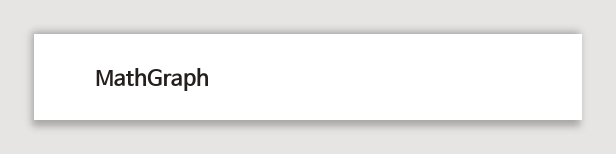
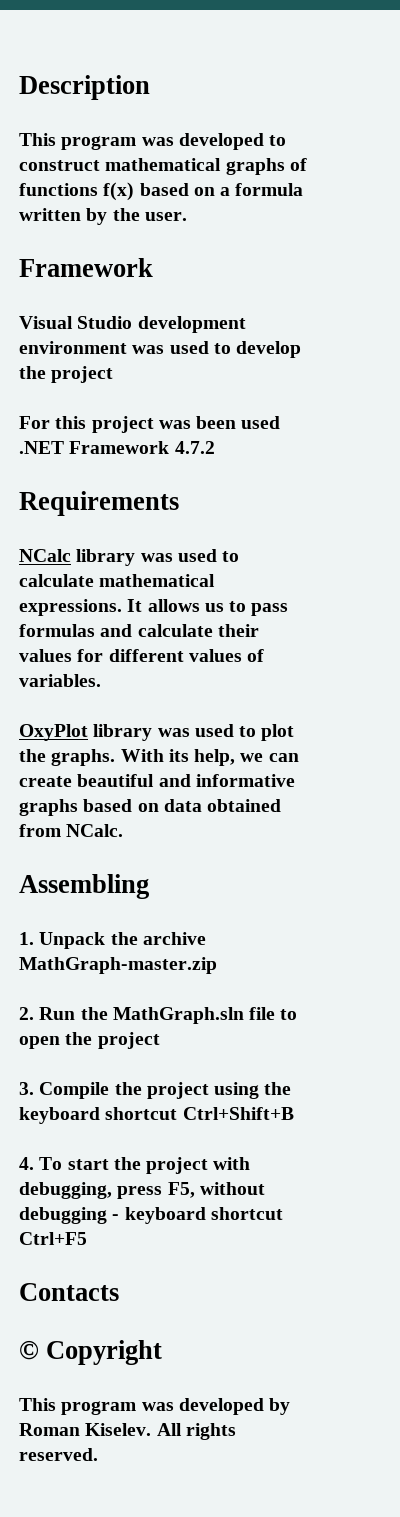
- MathGraph
+ Description
+ This program was developed to construct mathematical graphs of functions f(x) based on a formula written by the user.
+ Framework
+ Visual Studio development environment was used to develop the project
+ For this project was been used .NET Framework 4.7.2
+ Requirements
+ NCalc library was used to calculate mathematical expressions. It allows us to pass formulas and calculate their values for different values of variables.
+ OxyPlot library was used to plot the graphs. With its help, we can create beautiful and informative graphs based on data obtained from NCalc.
+ Assembling
+ 1. Unpack the archive MathGraph-master.zip
+ 2. Run the MathGraph.sln file to open the project
+ 3. Compile the project using the keyboard shortcut Ctrl+Shift+B
+ 4. To start the project with debugging, press F5, without debugging - keyboard shortcut Ctrl+F5
+ Contacts
+ © Copyright
+ This program was developed by Roman Kiselev. All rights reserved.

